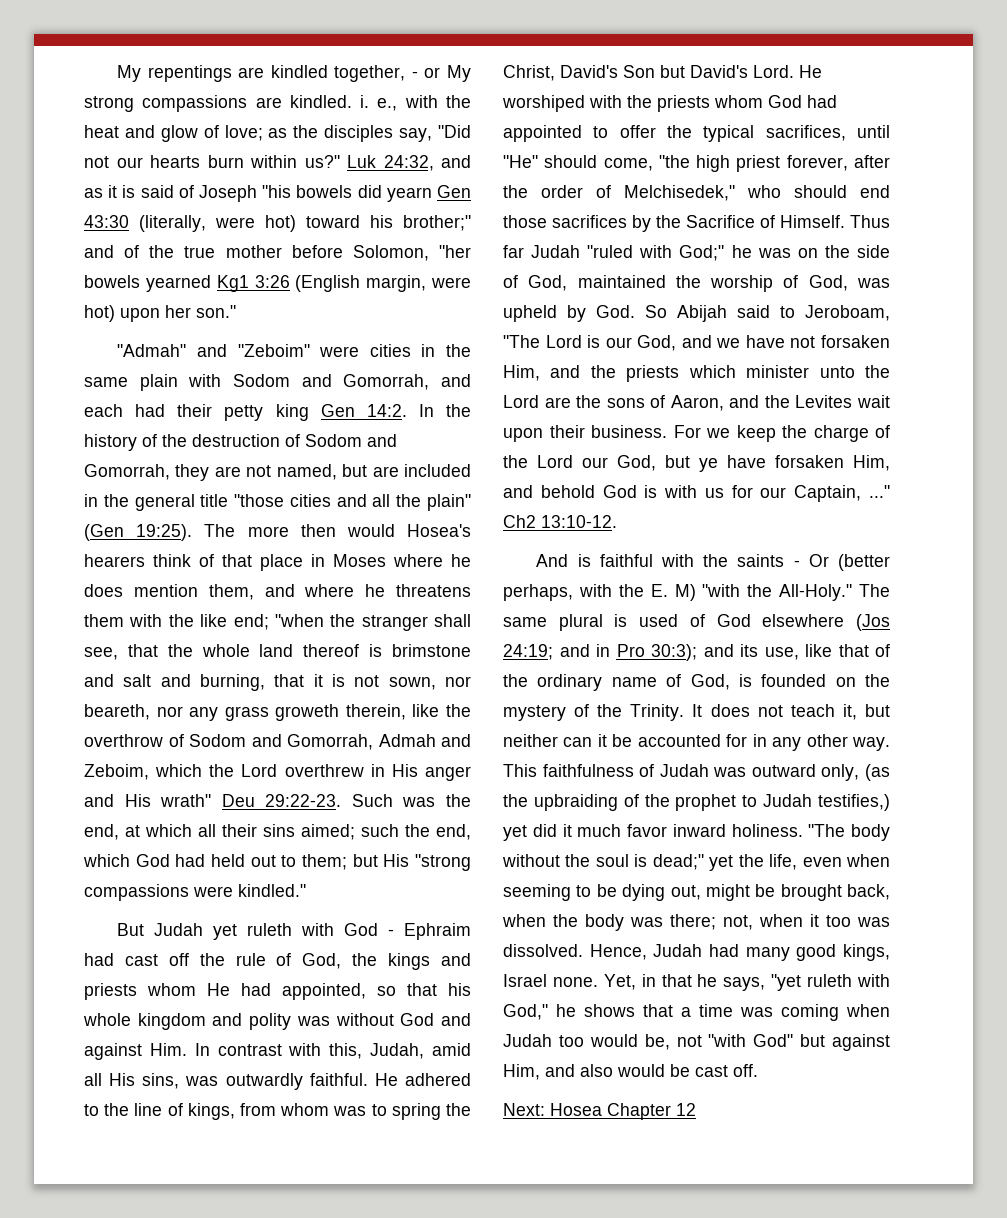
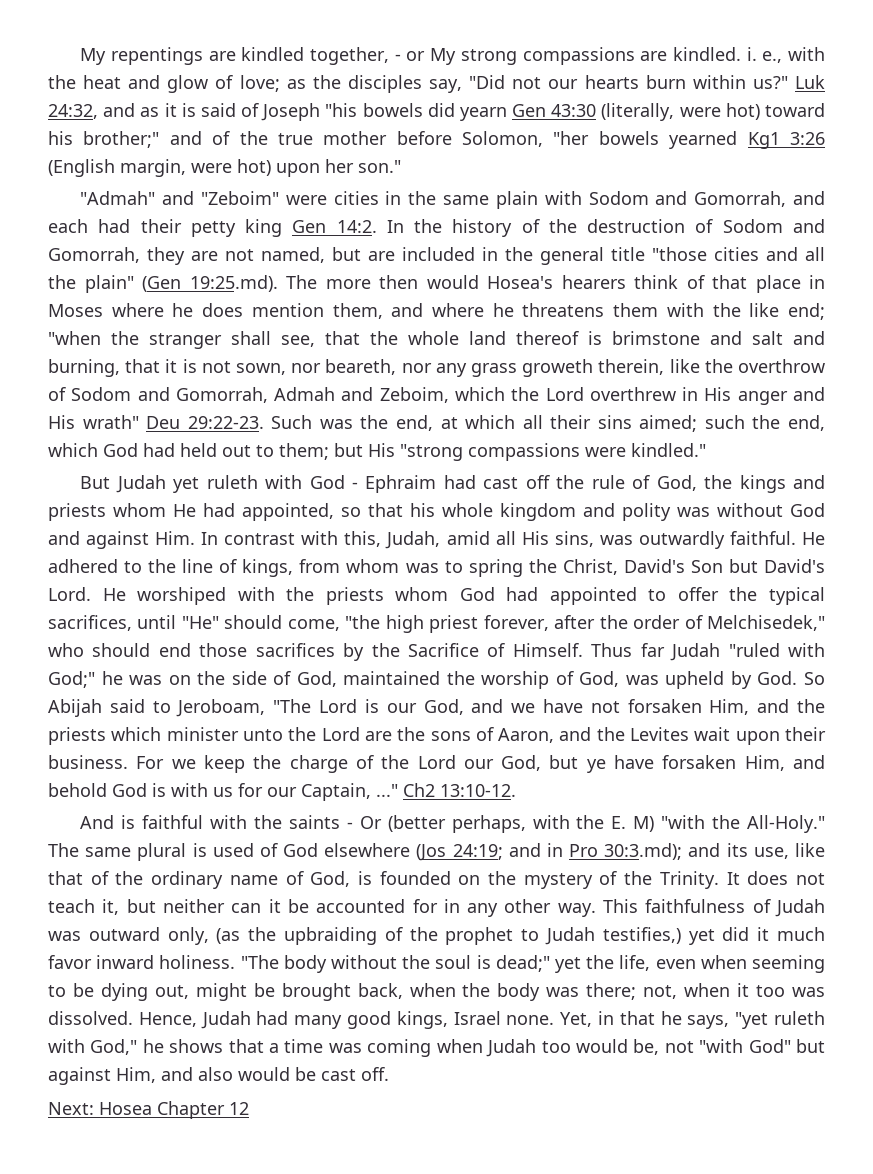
- In the history of the destruction of Sodom and Gomorrah, they are not named, but are included in the general title "those cities and all the plain" (Gen 19:25). The more then would Hosea's hearers think of that place in Moses where he does mention them, and where he threatens them with the like end;
+ In the history of the destruction of Sodom and Gomorrah, they are not named, but are included in the general title "those cities and all the plain" (Gen 19:25.md). The more then would Hosea's hearers think of that place in Moses where he does mention them, and where he threatens them with the like end;
- The same plural is used of God elsewhere (Jos 24:19; and in Pro 30:3); and its use, like that of the ordinary name of God, is founded on the mystery of the Trinity.
+ The same plural is used of God elsewhere (Jos 24:19; and in Pro 30:3.md); and its use, like that of the ordinary name of God, is founded on the mystery of the Trinity.

